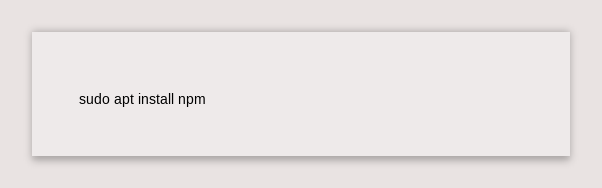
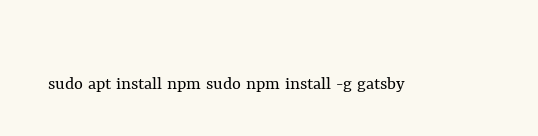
- sudo apt install npm
+ sudo apt install npm sudo npm install -g gatsby

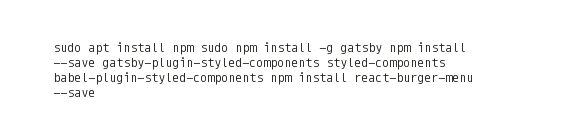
- sudo apt install npm sudo npm install -g gatsby
+ sudo apt install npm sudo npm install -g gatsby npm install --save gatsby-plugin-styled-components styled-components babel-plugin-styled-components npm install react-burger-menu --save

